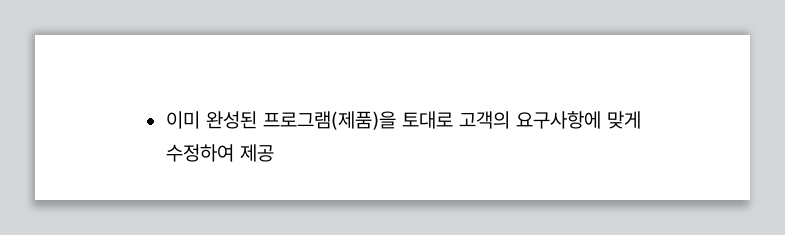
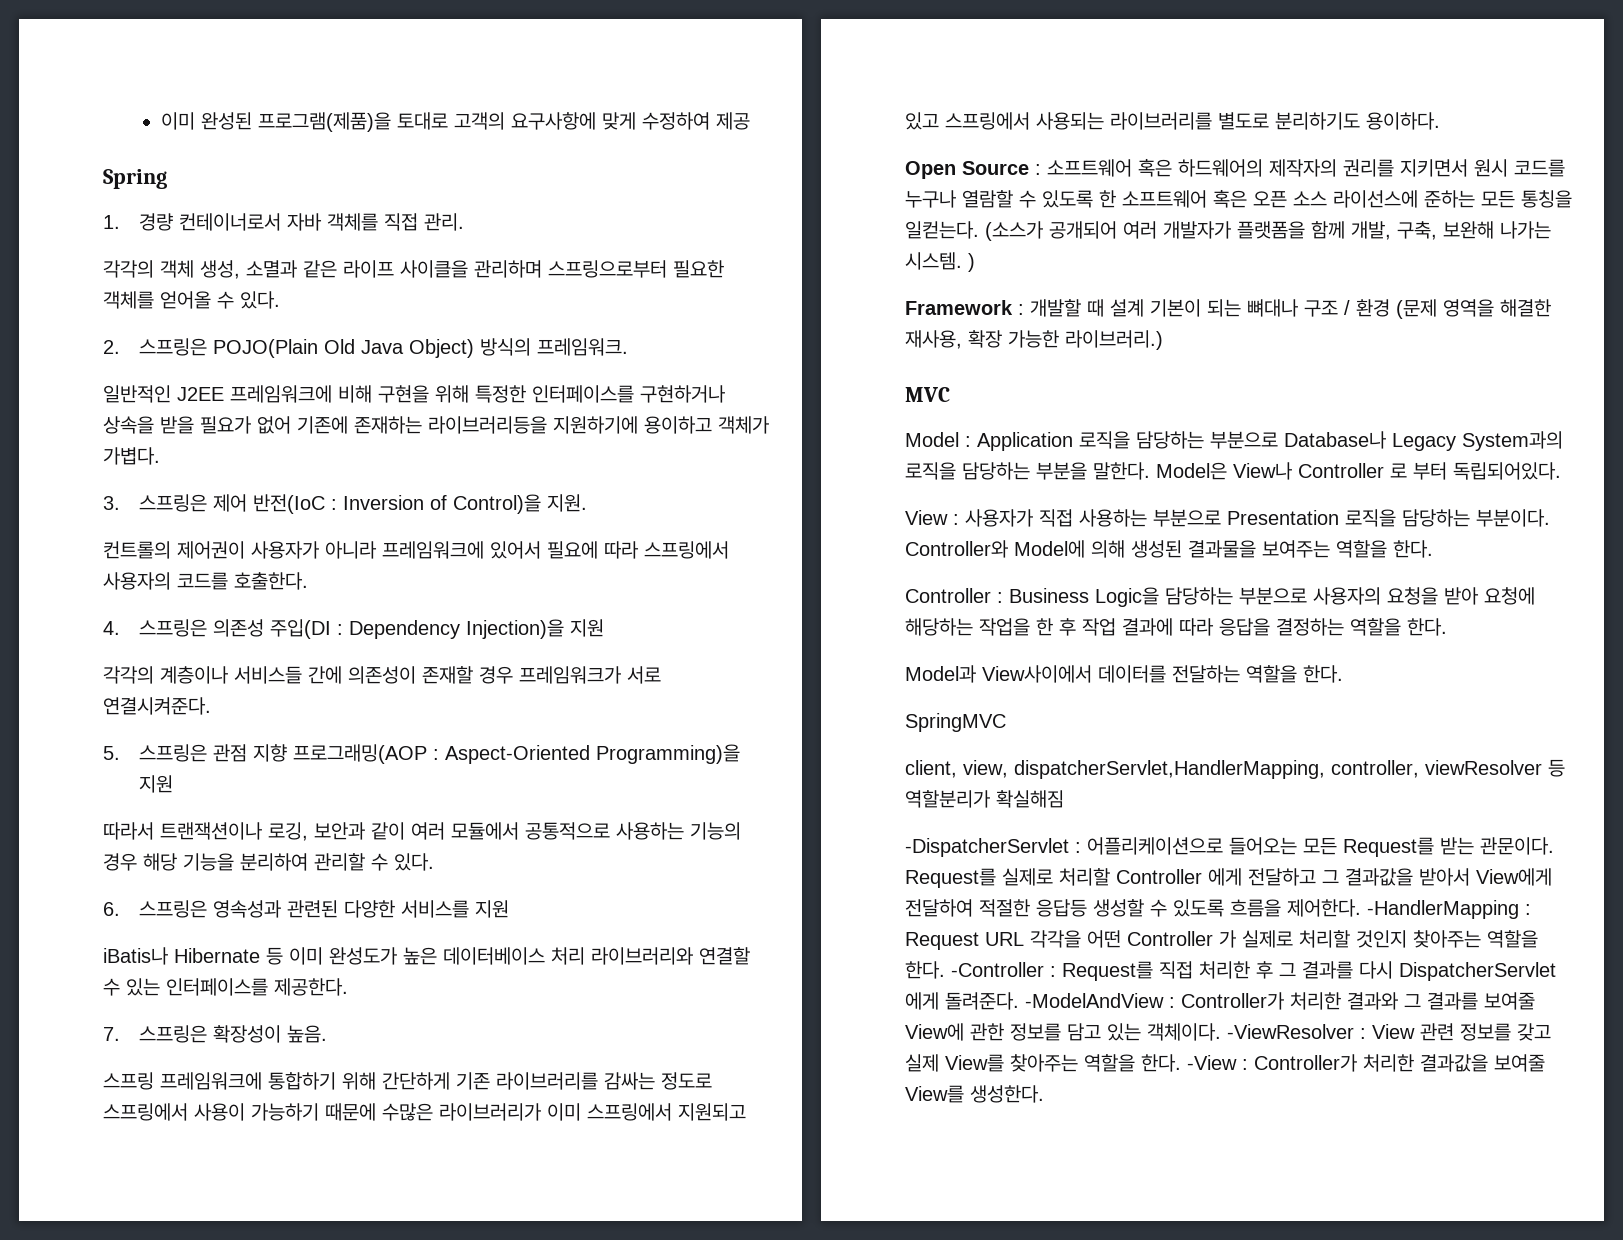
+ Spring
+ 1. 경량 컨테이너로서 자바 객체를 직접 관리.
+ 각각의 객체 생성, 소멸과 같은 라이프 사이클을 관리하며 스프링으로부터 필요한 객체를 얻어올 수 있다.
+ 2. 스프링은 POJO(Plain Old Java Object) 방식의 프레임워크.
+ 일반적인 J2EE 프레임워크에 비해 구현을 위해 특정한 인터페이스를 구현하거나 상속을 받을 필요가 없어 기존에 존재하는 라이브러리등을 지원하기에 용이하고 객체가 가볍다.
+ 3. 스프링은 제어 반전(IoC : Inversion of Control)을 지원.
+ 컨트롤의 제어권이 사용자가 아니라 프레임워크에 있어서 필요에 따라 스프링에서 사용자의 코드를 호출한다.
+ 4. 스프링은 의존성 주입(DI : Dependency Injection)을 지원
+ 각각의 계층이나 서비스들 간에 의존성이 존재할 경우 프레임워크가 서로 연결시켜준다.
+ 5. 스프링은 관점 지향 프로그래밍(AOP : Aspect-Oriented Programming)을 지원
+ 따라서 트랜잭션이나 로깅, 보안과 같이 여러 모듈에서 공통적으로 사용하는 기능의 경우 해당 기능을 분리하여 관리할 수 있다.
+ 6. 스프링은 영속성과 관련된 다양한 서비스를 지원
+ iBatis나 Hibernate 등 이미 완성도가 높은 데이터베이스 처리 라이브러리와 연결할 수 있는 인터페이스를 제공한다.
+ 7. 스프링은 확장성이 높음.
+ 스프링 프레임워크에 통합하기 위해 간단하게 기존 라이브러리를 감싸는 정도로 스프링에서 사용이 가능하기 때문에 수많은 라이브러리가 이미 스프링에서 지원되고 있고 스프링에서 사용되는 라이브러리를 별도로 분리하기도 용이하다.
+ Open Source : 소프트웨어 혹은 하드웨어의 제작자의 권리를 지키면서 원시 코드를 누구나 열람할 수 있도록 한 소프트웨어 혹은 오픈 소스 라이선스에 준하는 모든 통칭을 일컫는다. (소스가 공개되어 여러 개발자가 플랫폼을 함께 개발, 구축, 보완해 나가는 시스템. )
+ Framework : 개발할 때 설계 기본이 되는 뼈대나 구조 / 환경 (문제 영역을 해결한 재사용, 확장 가능한 라이브러리.)
+ MVC
+ Model : Application 로직을 담당하는 부분으로 Database나 Legacy System과의 로직을 담당하는 부분을 말한다. Model은 View나 Controller 로 부터 독립되어있다.
+ View : 사용자가 직접 사용하는 부분으로 Presentation 로직을 담당하는 부분이다. Controller와 Model에 의해 생성된 결과물을 보여주는 역할을 한다.
+ Controller : Business Logic을 담당하는 부분으로 사용자의 요청을 받아 요청에 해당하는 작업을 한 후 작업 결과에 따라 응답을 결정하는 역할을 한다.
+ Model과 View사이에서 데이터를 전달하는 역할을 한다.
+ SpringMVC
+ client, view, dispatcherServlet,HandlerMapping, controller, viewResolver 등 역할분리가 확실해짐
+ -DispatcherServlet : 어플리케이션으로 들어오는 모든 Request를 받는 관문이다. Request를 실제로 처리할 Controller 에게 전달하고 그 결과값을 받아서 View에게 전달하여 적절한 응답등 생성할 수 있도록 흐름을 제어한다. -HandlerMapping : Request URL 각각을 어떤 Controller 가 실제로 처리할 것인지 찾아주는 역할을 한다. -Controller : Request를 직접 처리한 후 그 결과를 다시 DispatcherServlet 에게 돌려준다. -ModelAndView : Controller가 처리한 결과와 그 결과를 보여줄 View에 관한 정보를 담고 있는 객체이다. -ViewResolver : View 관련 정보를 갖고 실제 View를 찾아주는 역할을 한다. -View : Controller가 처리한 결과값을 보여줄 View를 생성한다.

